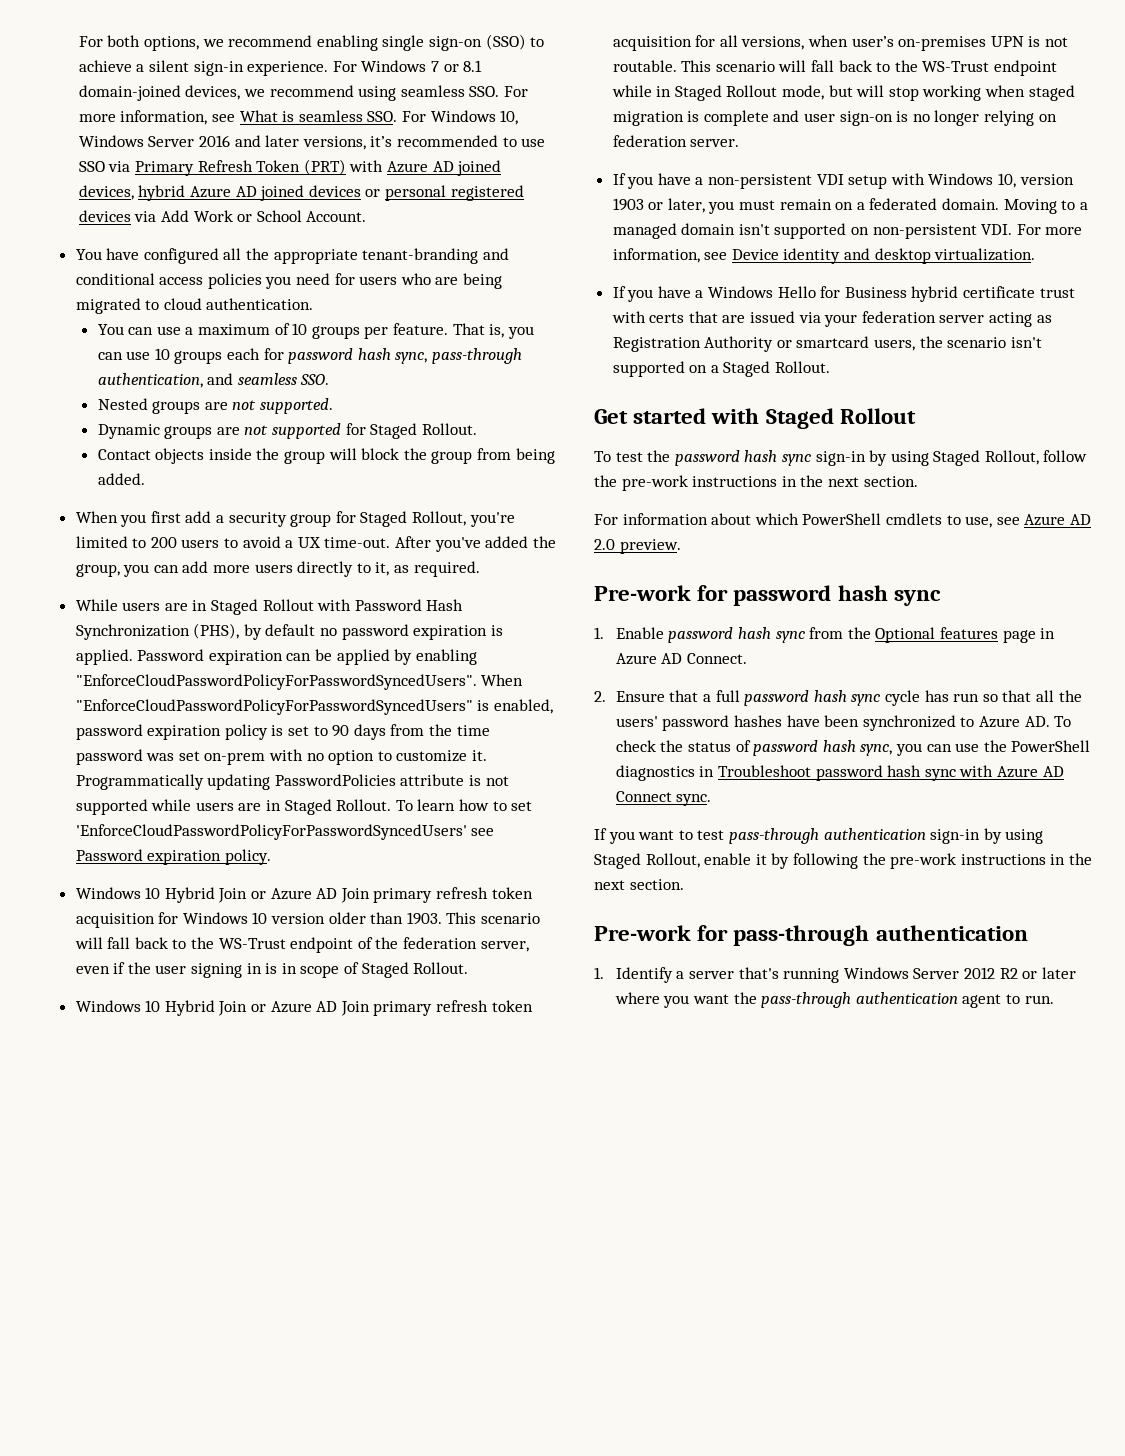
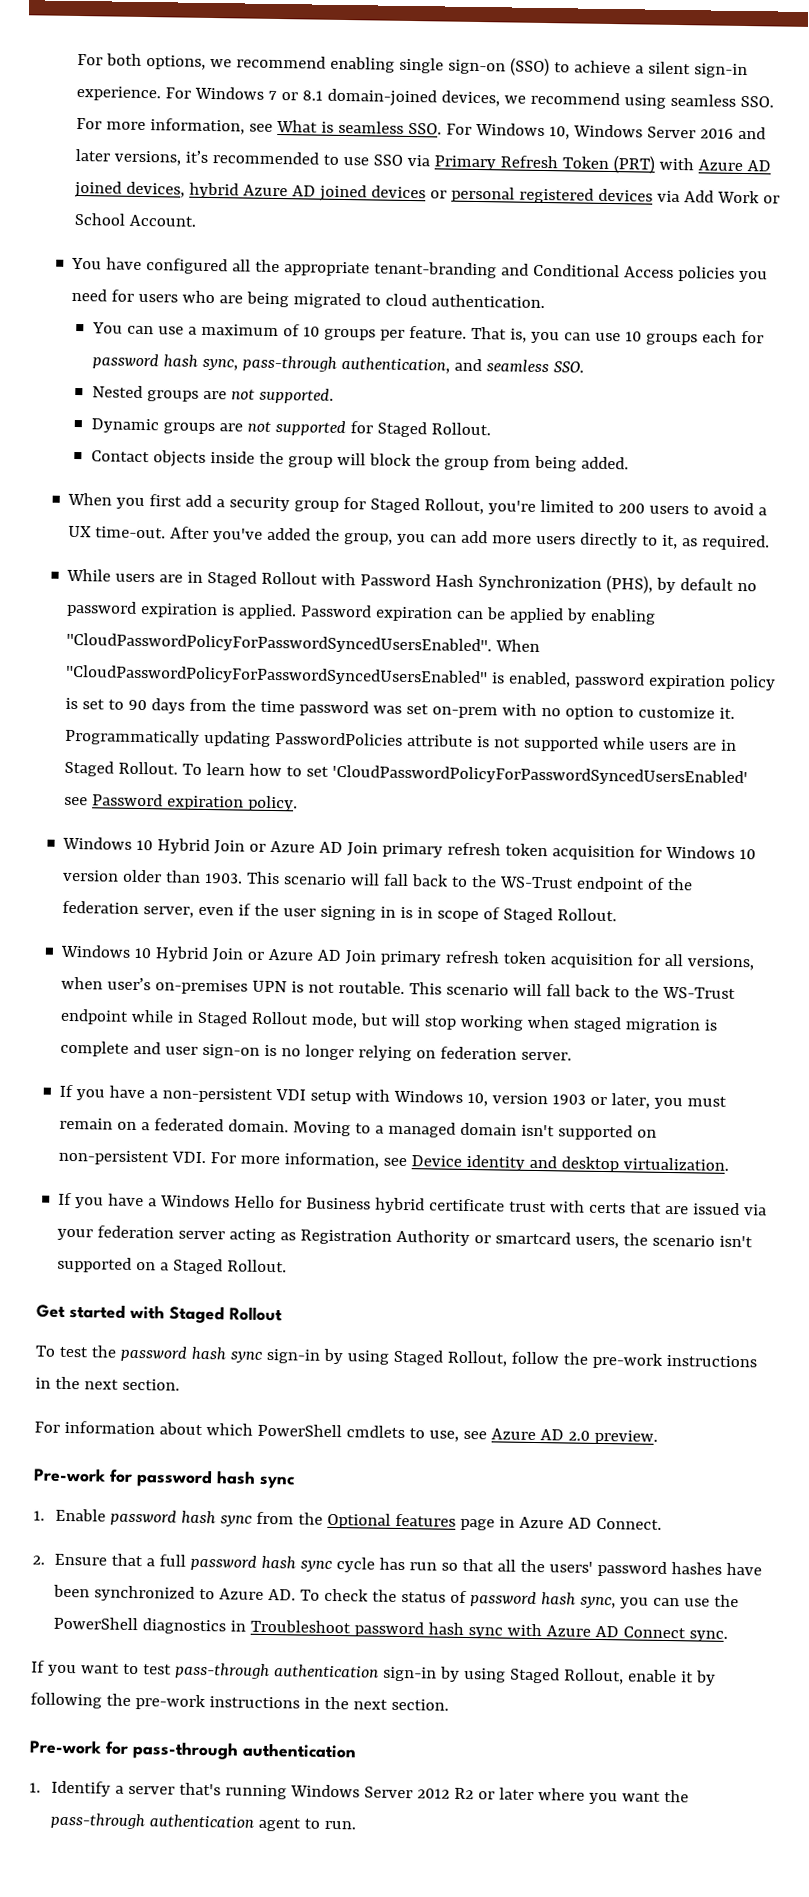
- You have configured all the appropriate tenant-branding and conditional access policies you need for users who are being migrated to cloud authentication.
+ You have configured all the appropriate tenant-branding and Conditional Access policies you need for users who are being migrated to cloud authentication.
- Password expiration can be applied by enabling "EnforceCloudPasswordPolicyForPasswordSyncedUsers". When "EnforceCloudPasswordPolicyForPasswordSyncedUsers" is enabled, password expiration policy is set to 90 days from the time password was set on-prem with no option to customize it.
+ Password expiration can be applied by enabling "CloudPasswordPolicyForPasswordSyncedUsersEnabled". When "CloudPasswordPolicyForPasswordSyncedUsersEnabled" is enabled, password expiration policy is set to 90 days from the time password was set on-prem with no option to customize it.
- To learn how to set 'EnforceCloudPasswordPolicyForPasswordSyncedUsers' see Password expiration policy.
+ To learn how to set 'CloudPasswordPolicyForPasswordSyncedUsersEnabled' see Password expiration policy.

